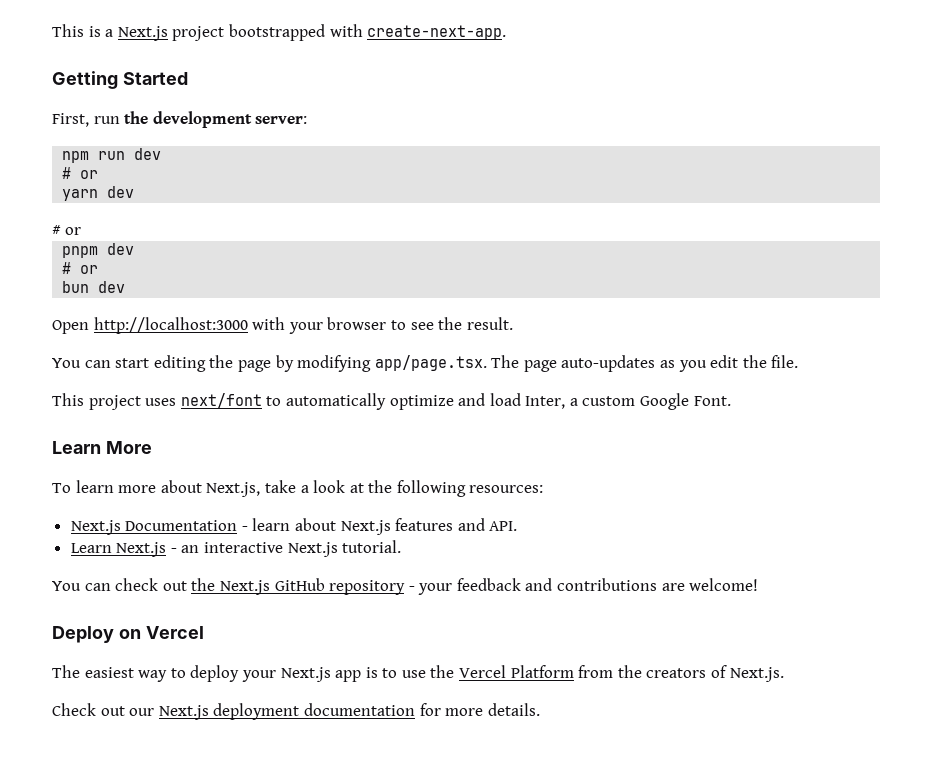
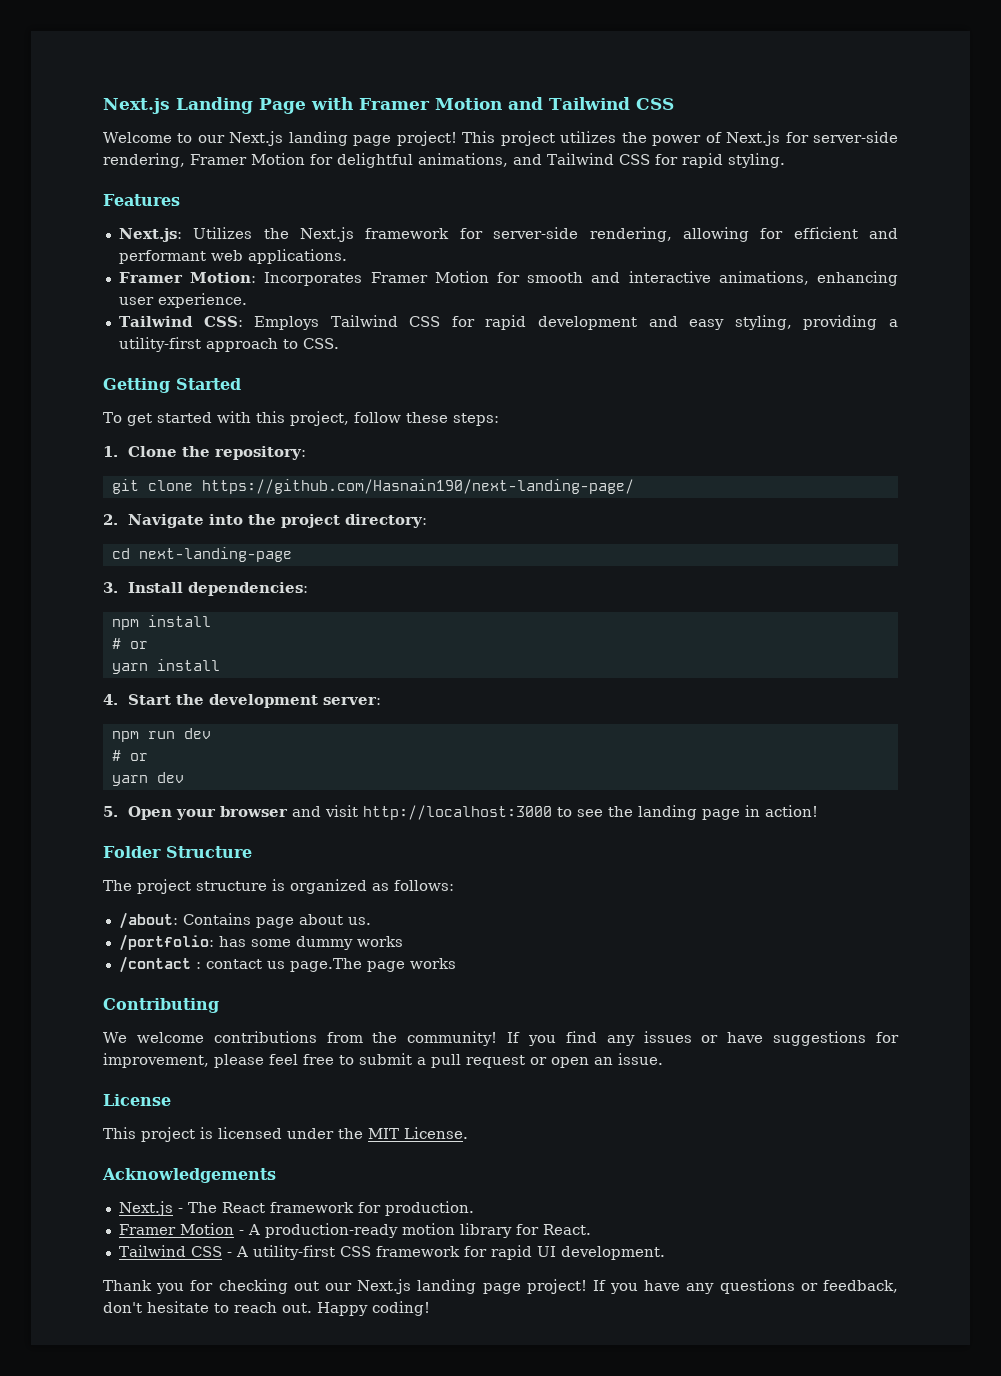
- This is a Next.js project bootstrapped with create-next-app.
+ Next.js Landing Page with Framer Motion and Tailwind CSS
+ Welcome to our Next.js landing page project! This project utilizes the power of Next.js for server-side rendering, Framer Motion for delightful animations, and Tailwind CSS for rapid styling.
+ Features
+ Next.js: Utilizes the Next.js framework for server-side rendering, allowing for efficient and performant web applications.
+ Framer Motion: Incorporates Framer Motion for smooth and interactive animations, enhancing user experience.
+ Tailwind CSS: Employs Tailwind CSS for rapid development and easy styling, providing a utility-first approach to CSS.
  Getting Started
- First, run the development server:
+ To get started with this project, follow these steps:
+ 1. Clone the repository:
+ git clone https://github.com/Hasnain190/next-landing-page/
+ 2. Navigate into the project directory:
+ cd next-landing-page
+ 3. Install dependencies:
+ npm install
+ # or
+ yarn install
+ 4. Start the development server:
  yarn dev
- # or
- pnpm dev
- # or
- bun dev
- Open http://localhost:3000 with your browser to see the result.
- You can start editing the page by modifying app/page.tsx. The page auto-updates as you edit the file.
- This project uses next/font to automatically optimize and load Inter, a custom Google Font.
- Learn More
- To learn more about Next.js, take a look at the following resources:
- Next.js Documentation - learn about Next.js features and API.
- Learn Next.js - an interactive Next.js tutorial.
- You can check out the Next.js GitHub repository - your feedback and contributions are welcome!
- Deploy on Vercel
- The easiest way to deploy your Next.js app is to use the Vercel Platform from the creators of Next.js.
- Check out our Next.js deployment documentation for more details.
+ 5. Open your browser and visit http://localhost:3000 to see the landing page in action!
+ Folder Structure
+ The project structure is organized as follows:
+ /about: Contains page about us.
+ /portfolio: has some dummy works
+ /contact : contact us page.The page works
+ Contributing
+ We welcome contributions from the community! If you find any issues or have suggestions for improvement, please feel free to submit a pull request or open an issue.
+ License
+ This project is licensed under the MIT License.
+ Acknowledgements
+ Next.js - The React framework for production.
+ Framer Motion - A production-ready motion library for React.
+ Tailwind CSS - A utility-first CSS framework for rapid UI development.
+ Thank you for checking out our Next.js landing page project! If you have any questions or feedback, don't hesitate to reach out. Happy coding!

